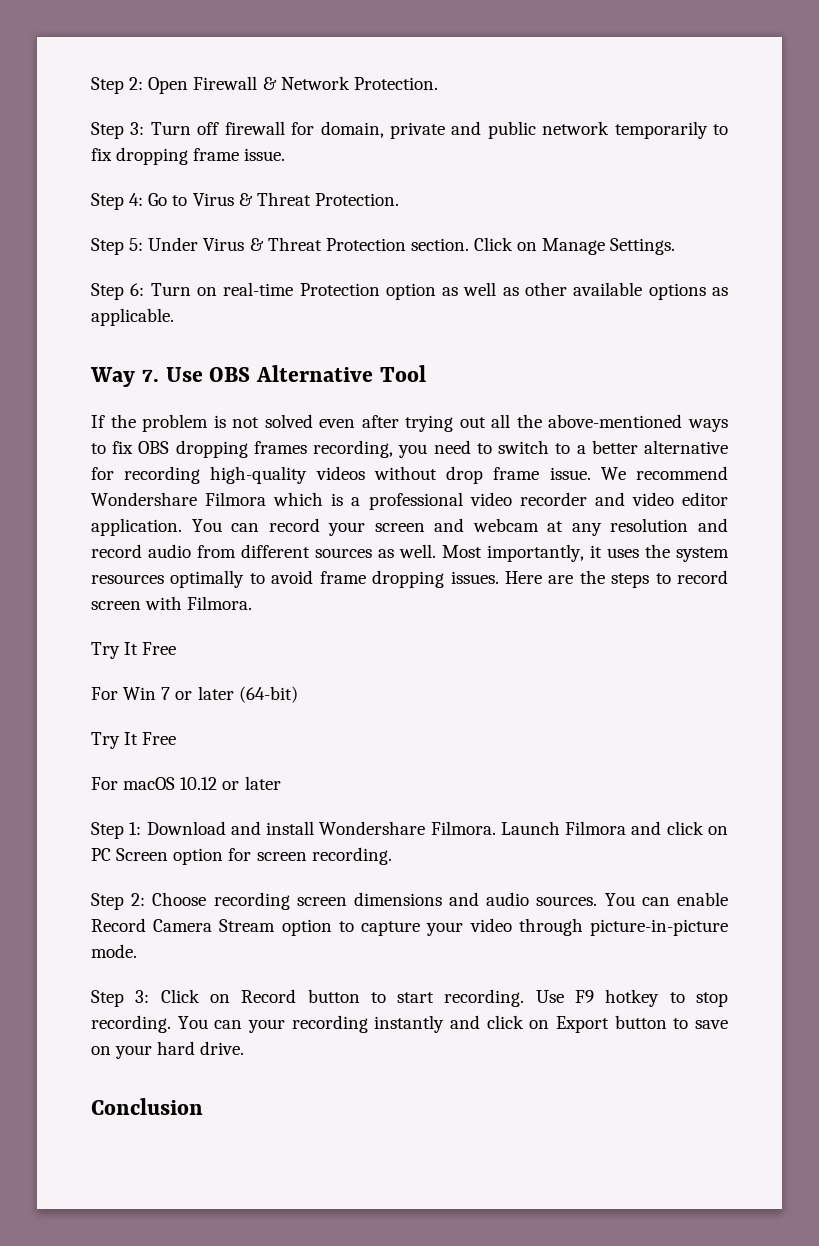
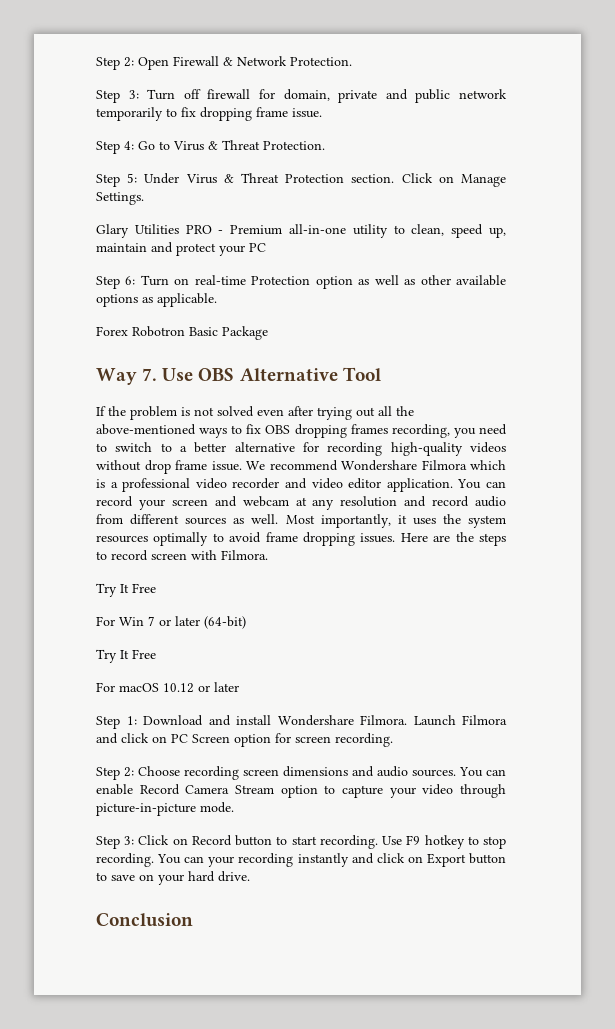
+ Glary Utilities PRO - Premium all-in-one utility to clean, speed up, maintain and protect your PC
+ Forex Robotron Basic Package

